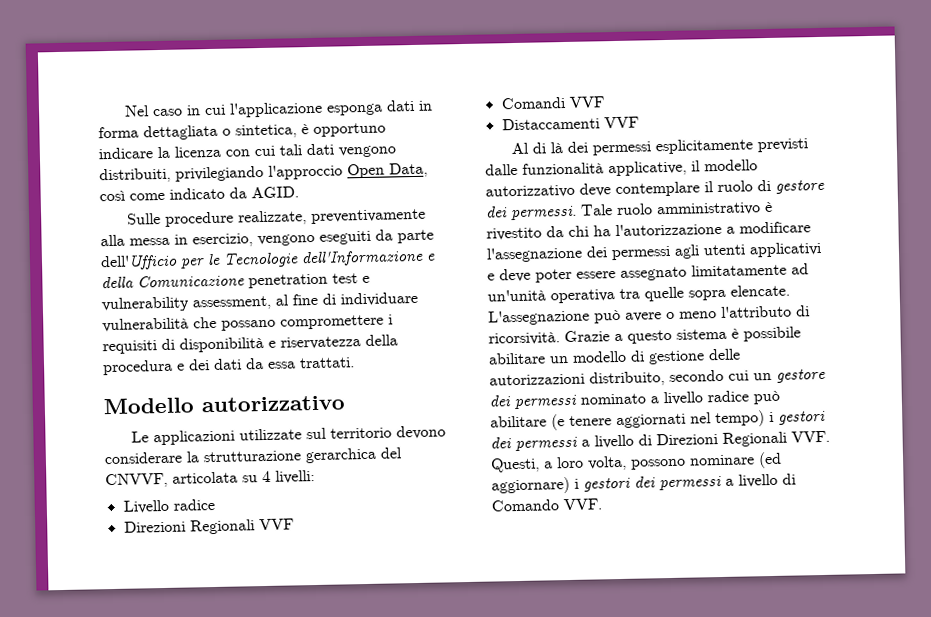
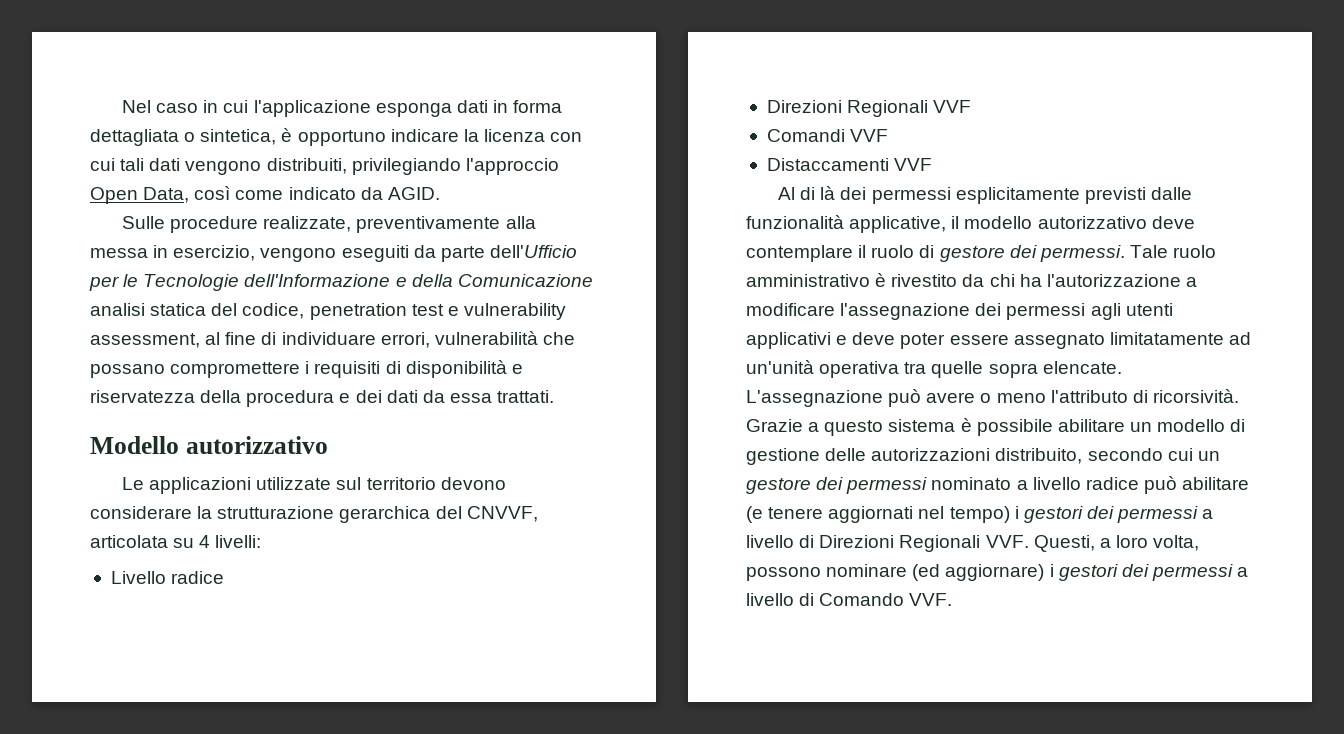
- Sulle procedure realizzate, preventivamente alla messa in esercizio, vengono eseguiti da parte dell'Ufficio per le Tecnologie dell'Informazione e della Comunicazione penetration test e vulnerability assessment, al fine di individuare vulnerabilità che possano compromettere i requisiti di disponibilità e riservatezza della procedura e dei dati da essa trattati.
+ Sulle procedure realizzate, preventivamente alla messa in esercizio, vengono eseguiti da parte dell'Ufficio per le Tecnologie dell'Informazione e della Comunicazione analisi statica del codice, penetration test e vulnerability assessment, al fine di individuare errori, vulnerabilità che possano compromettere i requisiti di disponibilità e riservatezza della procedura e dei dati da essa trattati.

